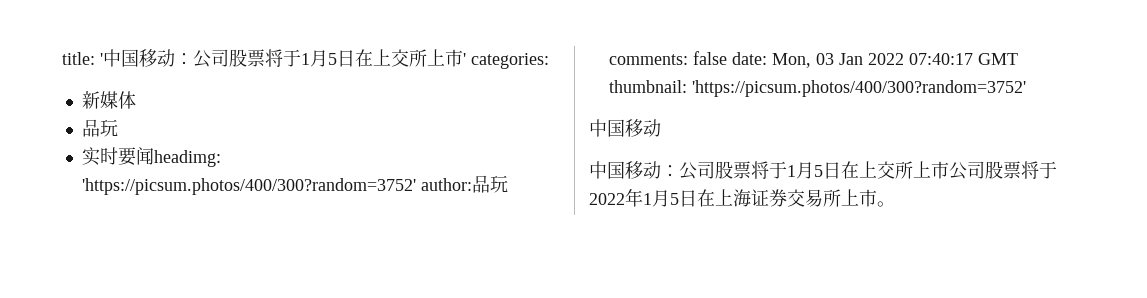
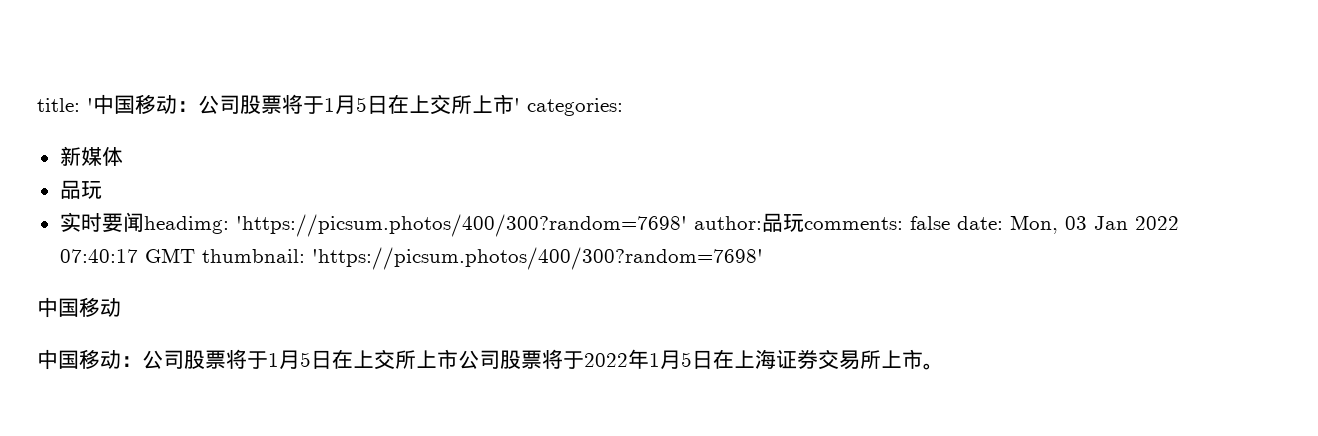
- 实时要闻headimg: 'https://picsum.photos/400/300?random=3752' author:品玩comments: false date: Mon, 03 Jan 2022 07:40:17 GMT thumbnail: 'https://picsum.photos/400/300?random=3752'
+ 实时要闻headimg: 'https://picsum.photos/400/300?random=7698' author:品玩comments: false date: Mon, 03 Jan 2022 07:40:17 GMT thumbnail: 'https://picsum.photos/400/300?random=7698'

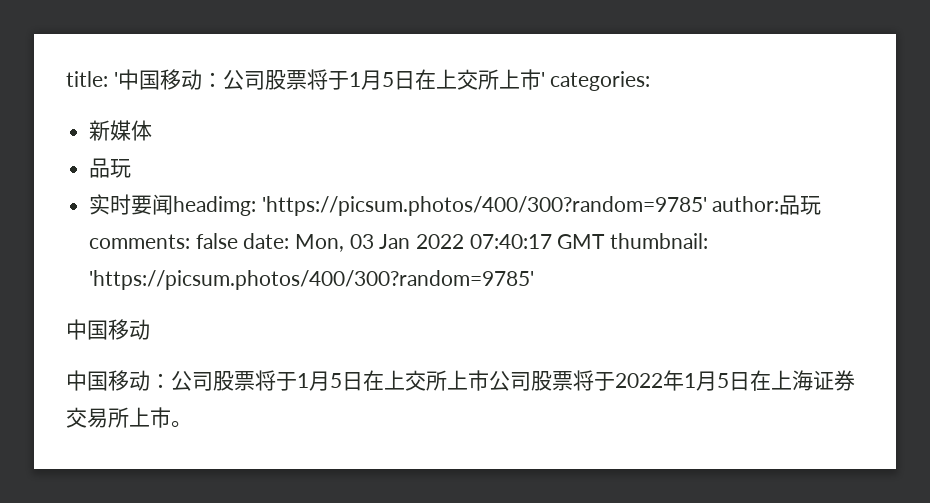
- 实时要闻headimg: 'https://picsum.photos/400/300?random=7698' author:品玩comments: false date: Mon, 03 Jan 2022 07:40:17 GMT thumbnail: 'https://picsum.photos/400/300?random=7698'
+ 实时要闻headimg: 'https://picsum.photos/400/300?random=9785' author:品玩comments: false date: Mon, 03 Jan 2022 07:40:17 GMT thumbnail: 'https://picsum.photos/400/300?random=9785'

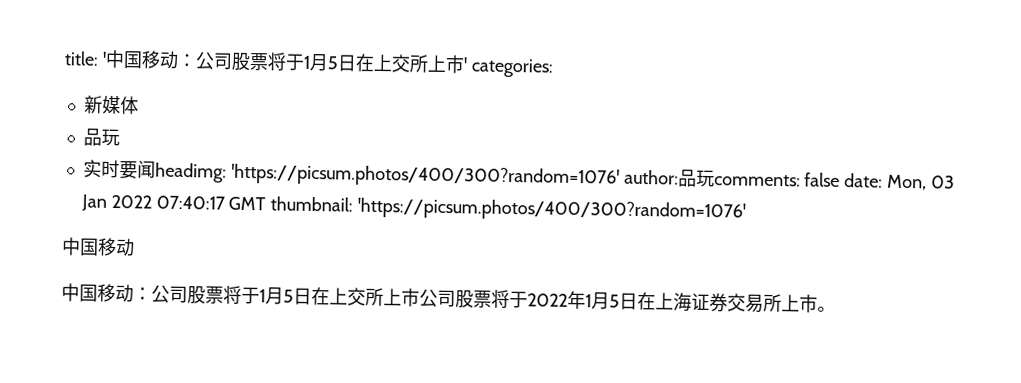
- 实时要闻headimg: 'https://picsum.photos/400/300?random=9785' author:品玩comments: false date: Mon, 03 Jan 2022 07:40:17 GMT thumbnail: 'https://picsum.photos/400/300?random=9785'
+ 实时要闻headimg: 'https://picsum.photos/400/300?random=1076' author:品玩comments: false date: Mon, 03 Jan 2022 07:40:17 GMT thumbnail: 'https://picsum.photos/400/300?random=1076'

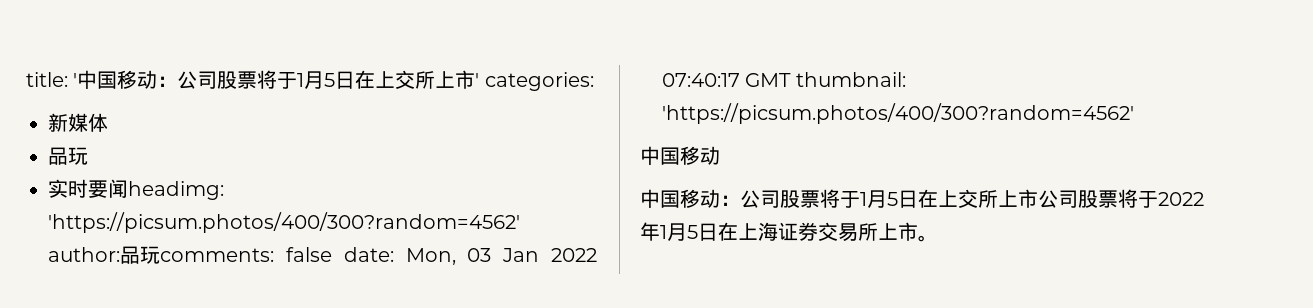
- 实时要闻headimg: 'https://picsum.photos/400/300?random=1076' author:品玩comments: false date: Mon, 03 Jan 2022 07:40:17 GMT thumbnail: 'https://picsum.photos/400/300?random=1076'
+ 实时要闻headimg: 'https://picsum.photos/400/300?random=4562' author:品玩comments: false date: Mon, 03 Jan 2022 07:40:17 GMT thumbnail: 'https://picsum.photos/400/300?random=4562'

